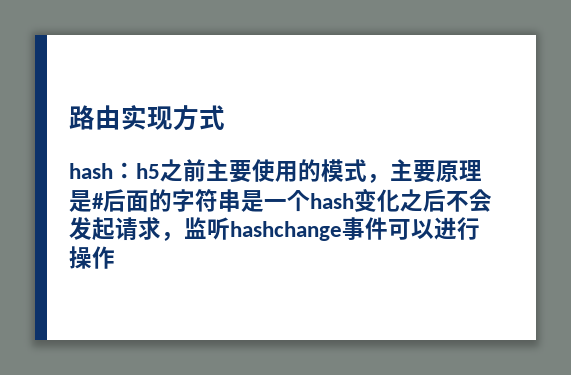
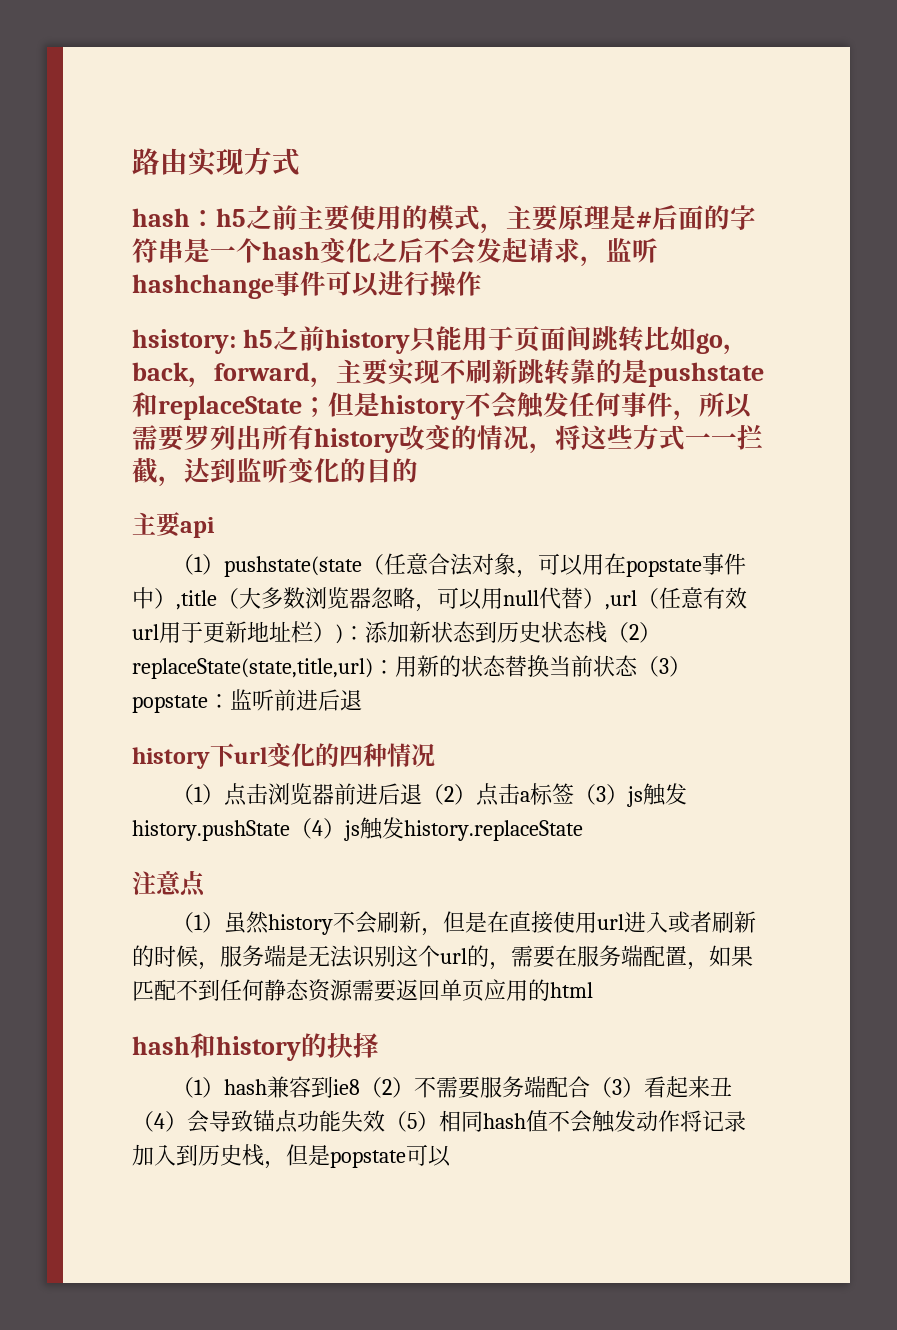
+ hsistory: h5之前history只能用于页面间跳转比如go，back，forward，主要实现不刷新跳转靠的是pushstate和replaceState；但是history不会触发任何事件，所以需要罗列出所有history改变的情况，将这些方式一一拦截，达到监听变化的目的
+ 主要api
+ （1）pushstate(state（任意合法对象，可以用在popstate事件中）,title（大多数浏览器忽略，可以用null代替）,url（任意有效url用于更新地址栏）)：添加新状态到历史状态栈（2）replaceState(state,title,url)：用新的状态替换当前状态（3）popstate：监听前进后退
+ history下url变化的四种情况
+ （1）点击浏览器前进后退（2）点击a标签（3）js触发history.pushState（4）js触发history.replaceState
+ 注意点
+ （1）虽然history不会刷新，但是在直接使用url进入或者刷新的时候，服务端是无法识别这个url的，需要在服务端配置，如果匹配不到任何静态资源需要返回单页应用的html
+ hash和history的抉择
+ （1）hash兼容到ie8（2）不需要服务端配合（3）看起来丑（4）会导致锚点功能失效（5）相同hash值不会触发动作将记录加入到历史栈，但是popstate可以

